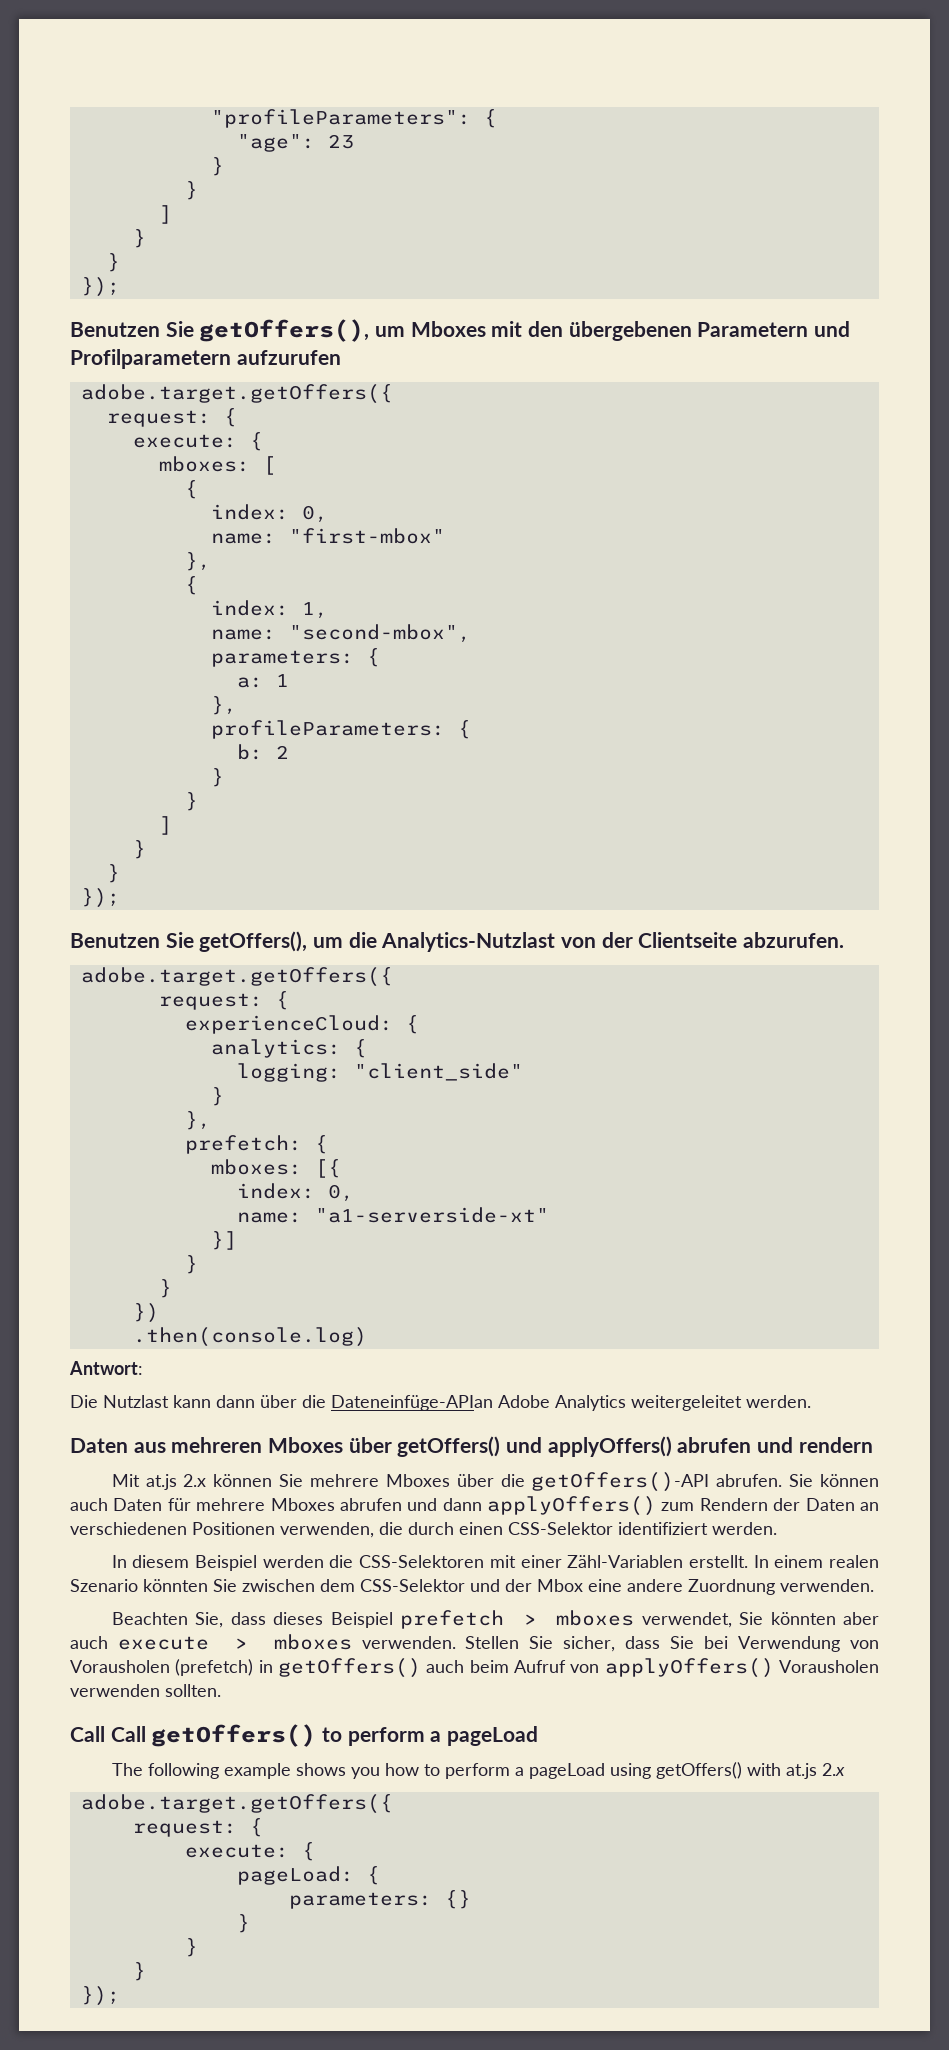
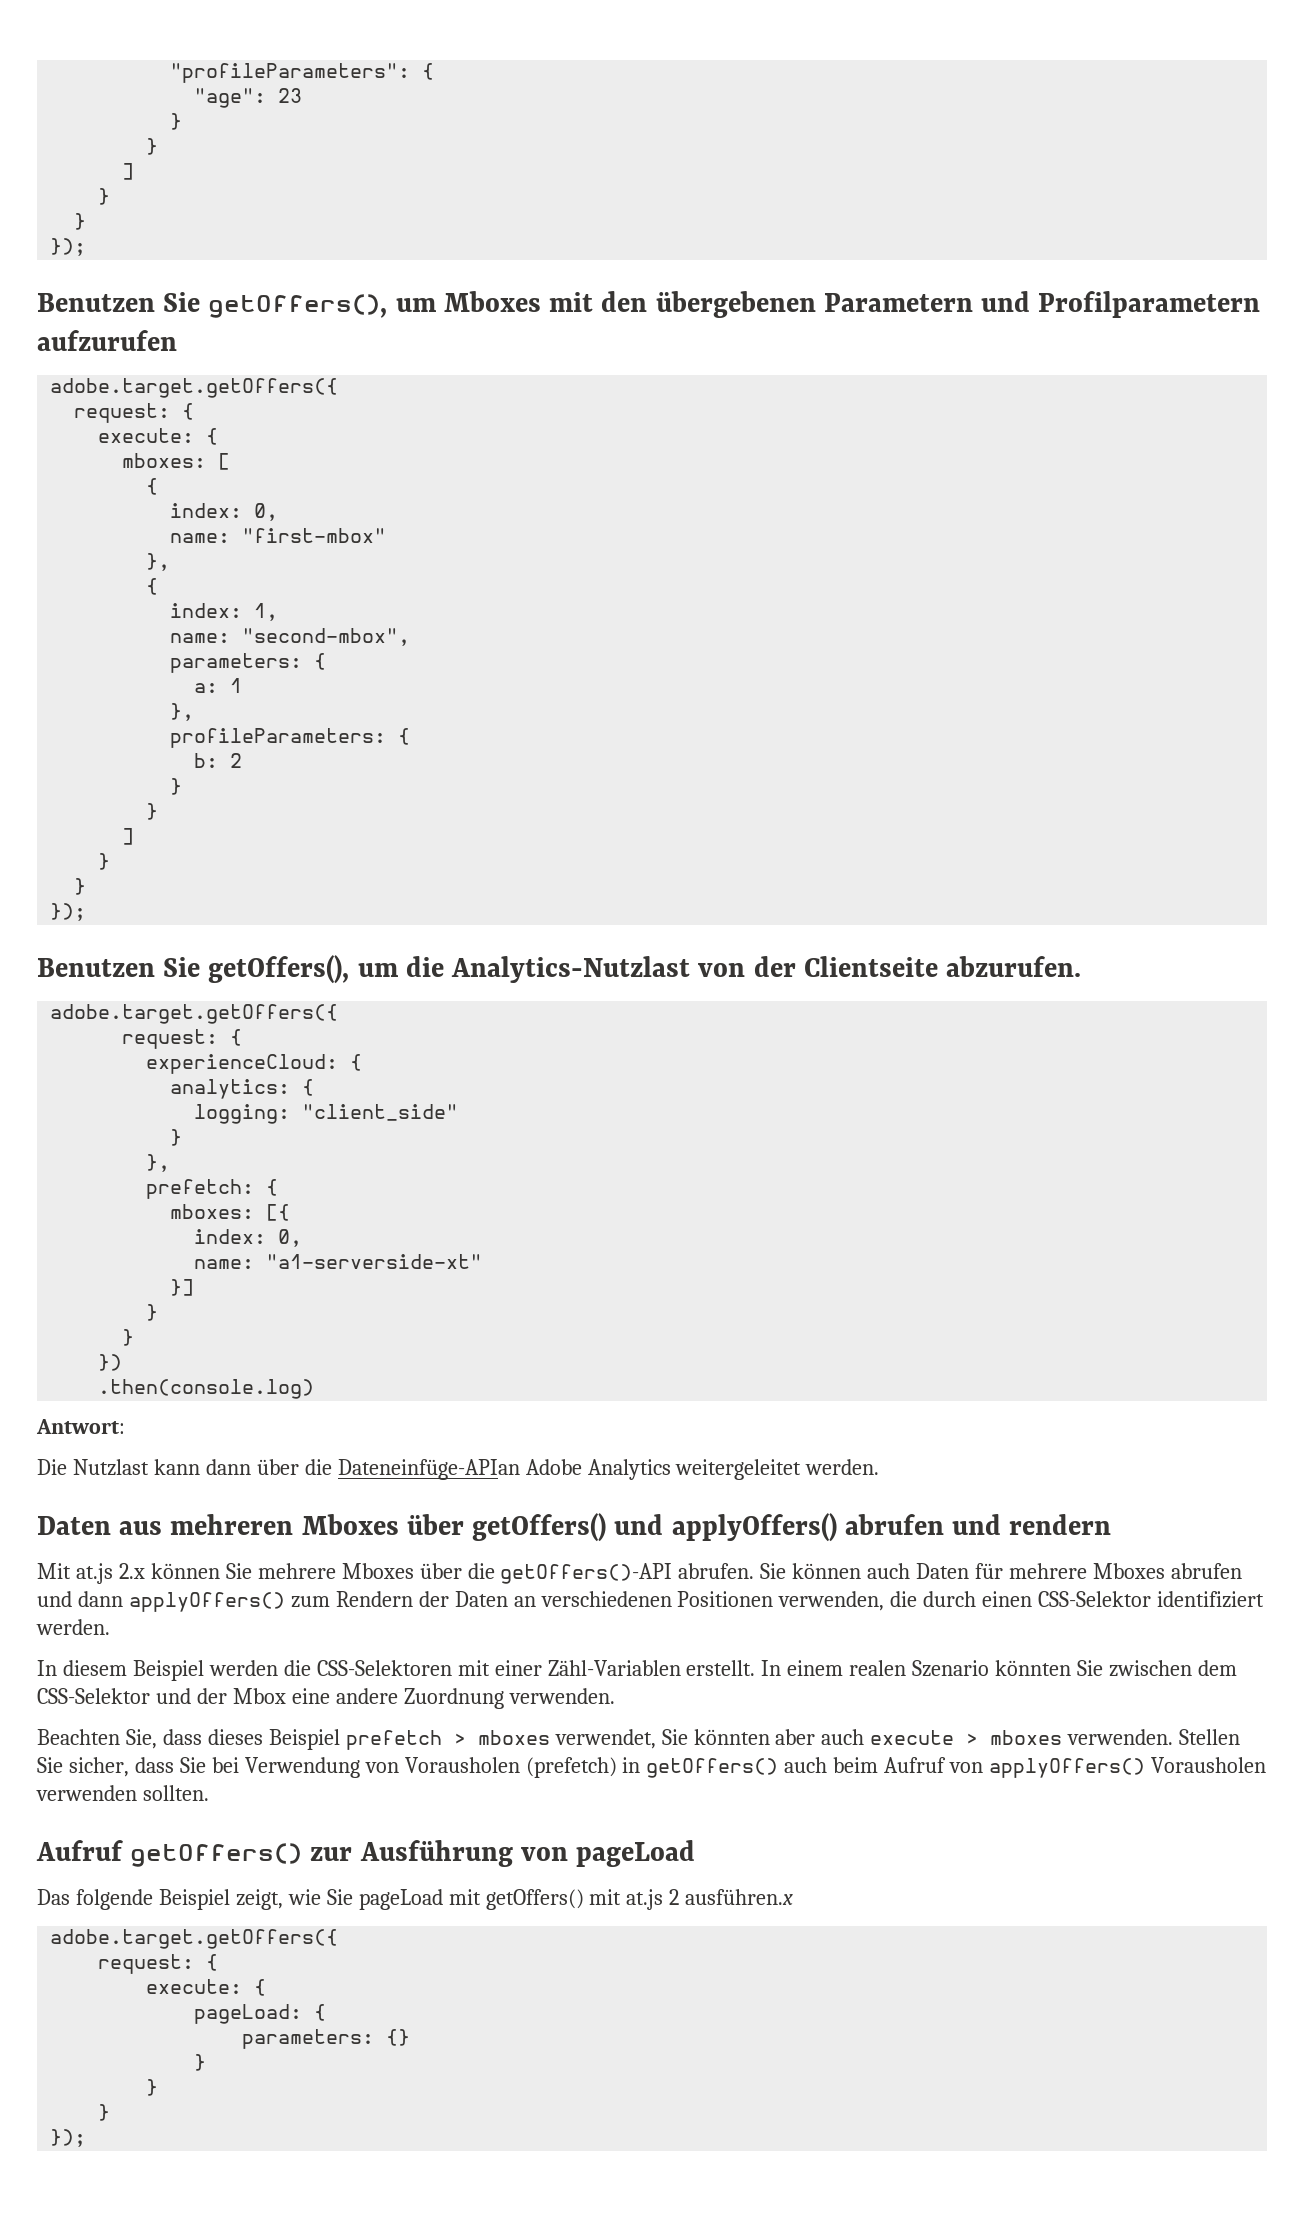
- Call Call getOffers() to perform a pageLoad
- The following example shows you how to perform a pageLoad using getOffers() with at.js 2.x
+ Aufruf getOffers() zur Ausführung von pageLoad
+ Das folgende Beispiel zeigt, wie Sie pageLoad mit getOffers() mit at.js 2 ausführen.x

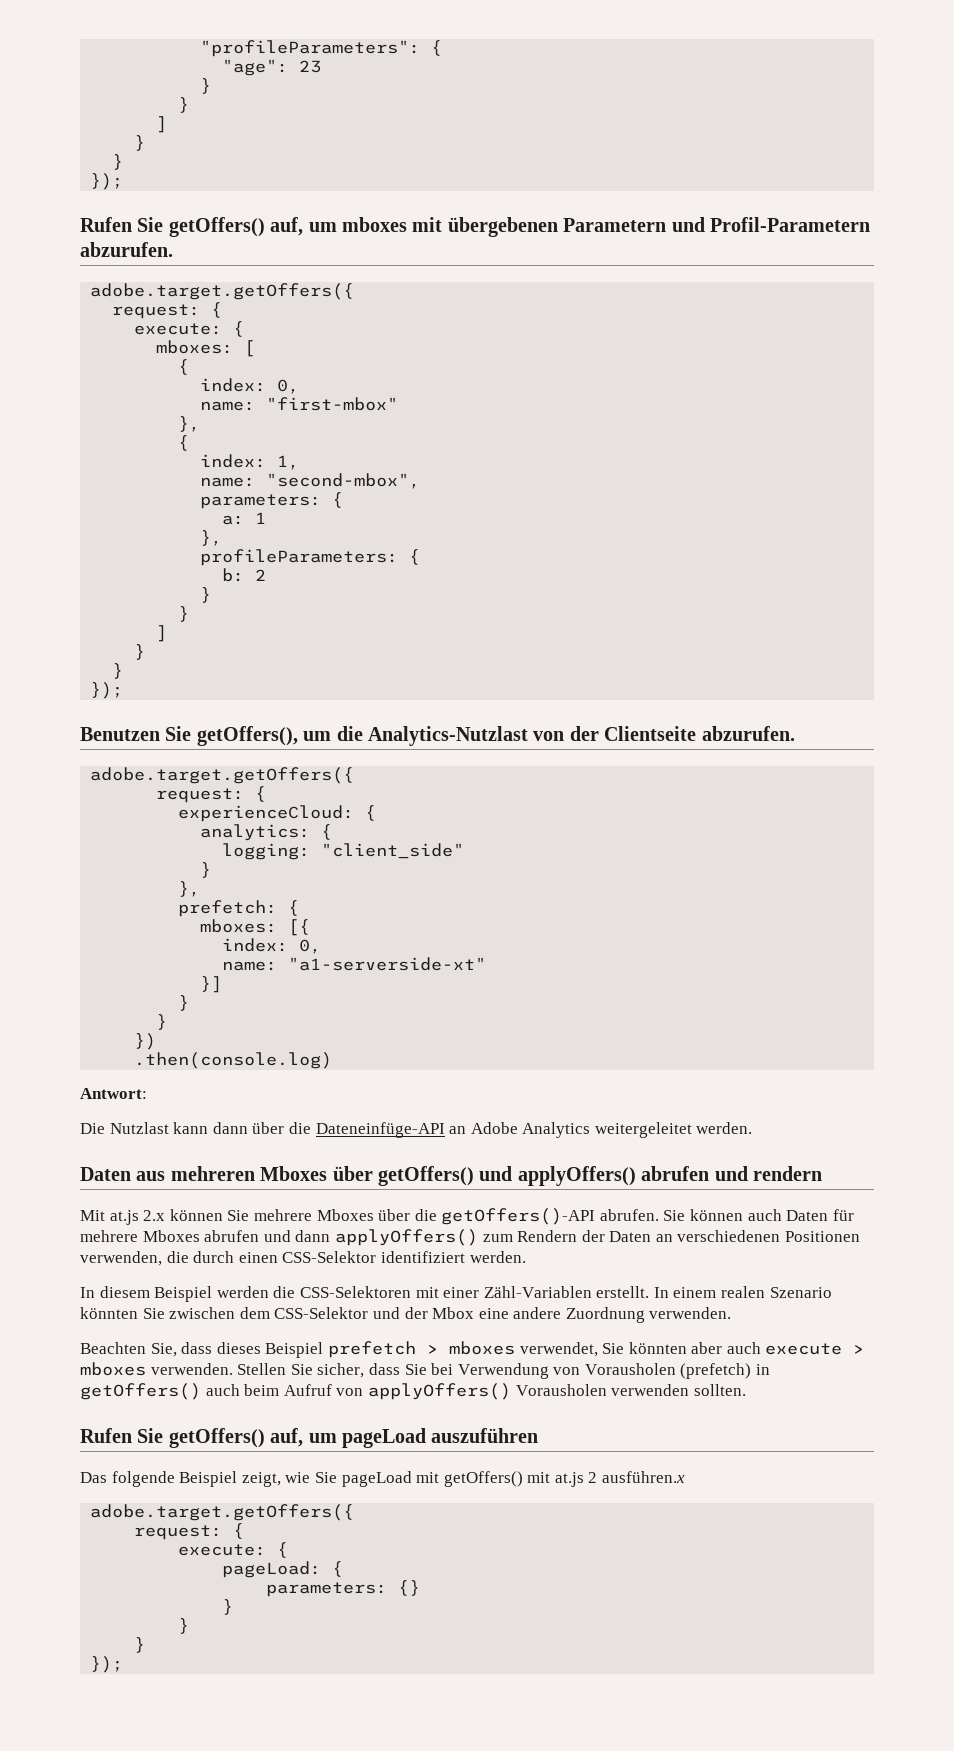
- Benutzen Sie getOffers(), um Mboxes mit den übergebenen Parametern und Profilparametern aufzurufen
+ Rufen Sie getOffers() auf, um mboxes mit übergebenen Parametern und Profil-Parametern abzurufen.
- Die Nutzlast kann dann über die Dateneinfüge-APIan Adobe Analytics weitergeleitet werden.
+ Die Nutzlast kann dann über die Dateneinfüge-API an Adobe Analytics weitergeleitet werden.
- Aufruf getOffers() zur Ausführung von pageLoad
+ Rufen Sie getOffers() auf, um pageLoad auszuführen

